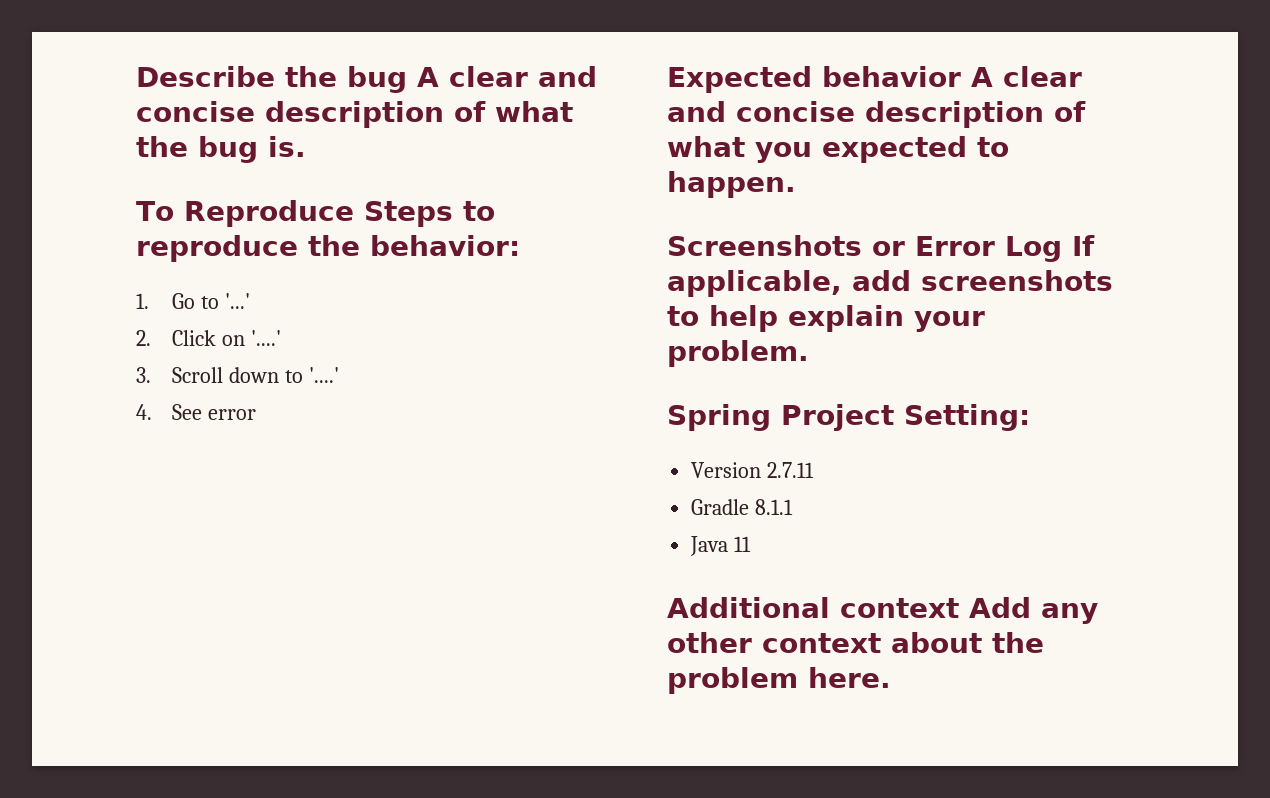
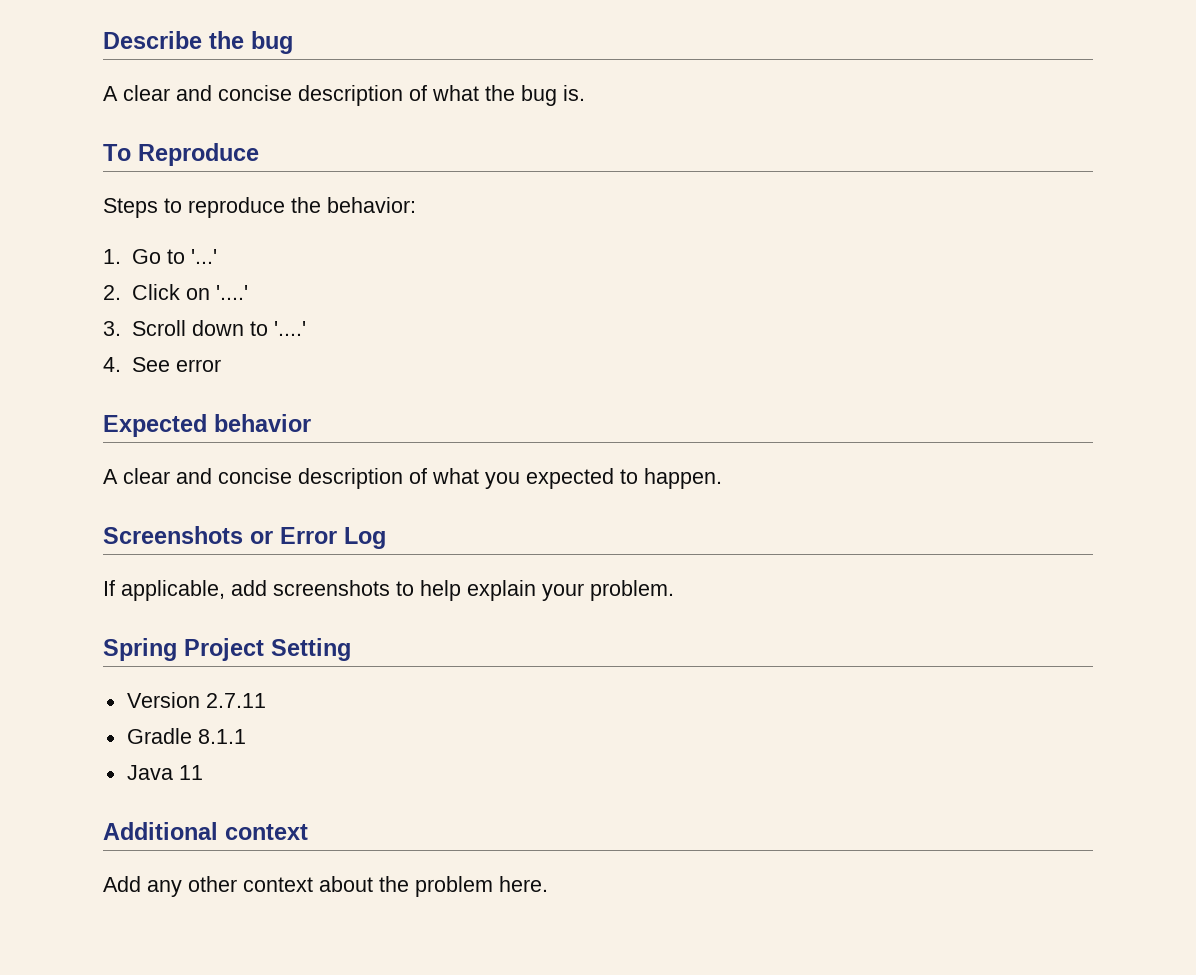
- Describe the bug A clear and concise description of what the bug is.
+ Describe the bug
+ A clear and concise description of what the bug is.
- To Reproduce Steps to reproduce the behavior:
+ To Reproduce
+ Steps to reproduce the behavior:
- Expected behavior A clear and concise description of what you expected to happen.
+ Expected behavior
+ A clear and concise description of what you expected to happen.
- Screenshots or Error Log If applicable, add screenshots to help explain your problem.
+ Screenshots or Error Log
+ If applicable, add screenshots to help explain your problem.
- Spring Project Setting:
+ Spring Project Setting
- Additional context Add any other context about the problem here.
+ Additional context
+ Add any other context about the problem here.

